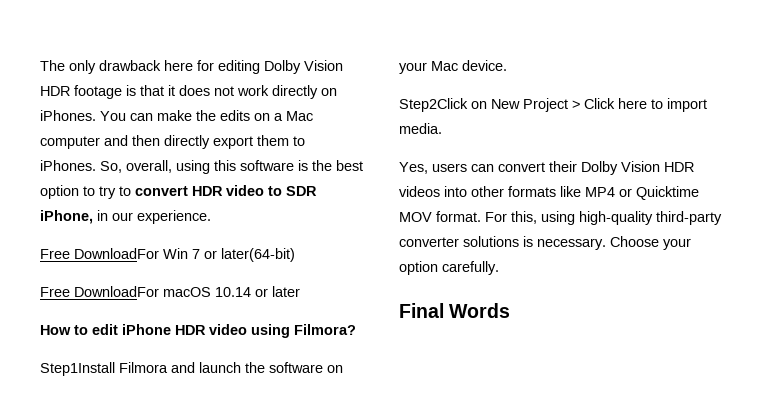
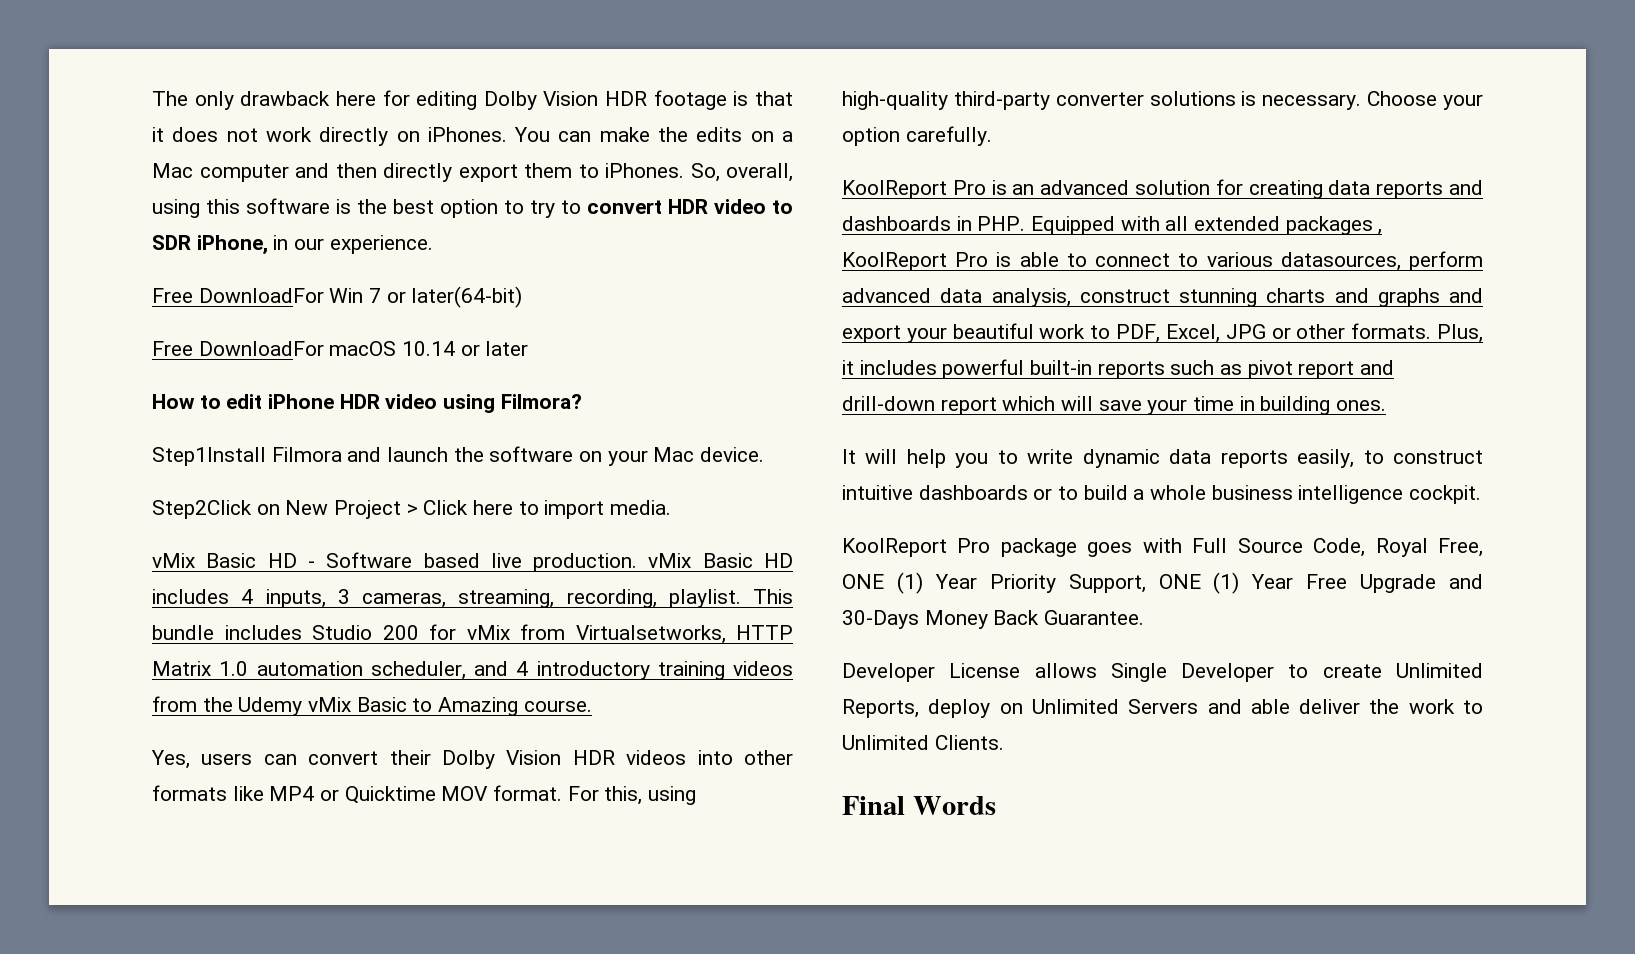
+ vMix Basic HD - Software based live production. vMix Basic HD includes 4 inputs, 3 cameras, streaming, recording, playlist. This bundle includes Studio 200 for vMix from Virtualsetworks, HTTP Matrix 1.0 automation scheduler, and 4 introductory training videos from the Udemy vMix Basic to Amazing course.
+ KoolReport Pro is an advanced solution for creating data reports and dashboards in PHP. Equipped with all extended packages , KoolReport Pro is able to connect to various datasources, perform advanced data analysis, construct stunning charts and graphs and export your beautiful work to PDF, Excel, JPG or other formats. Plus, it includes powerful built-in reports such as pivot report and drill-down report which will save your time in building ones.
+ It will help you to write dynamic data reports easily, to construct intuitive dashboards or to build a whole business intelligence cockpit.
+ KoolReport Pro package goes with Full Source Code, Royal Free, ONE (1) Year Priority Support, ONE (1) Year Free Upgrade and 30-Days Money Back Guarantee.
+ Developer License allows Single Developer to create Unlimited Reports, deploy on Unlimited Servers and able deliver the work to Unlimited Clients.

